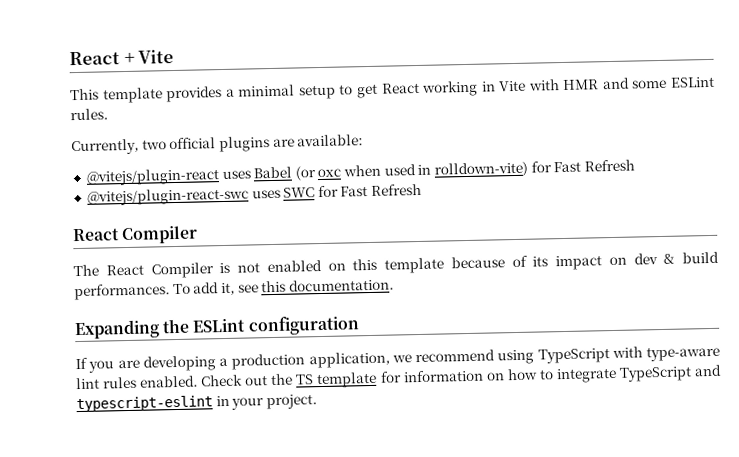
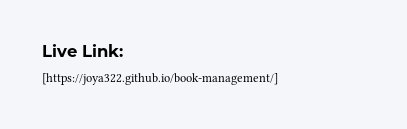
- React + Vite
- This template provides a minimal setup to get React working in Vite with HMR and some ESLint rules.
- Currently, two official plugins are available:
- @vitejs/plugin-react uses Babel (or oxc when used in rolldown-vite) for Fast Refresh
- @vitejs/plugin-react-swc uses SWC for Fast Refresh
- React Compiler
- The React Compiler is not enabled on this template because of its impact on dev & build performances. To add it, see this documentation.
- Expanding the ESLint configuration
- If you are developing a production application, we recommend using TypeScript with type-aware lint rules enabled. Check out the TS template for information on how to integrate TypeScript and typescript-eslint in your project.
+ Live Link:
+ [https://joya322.github.io/book-management/]

